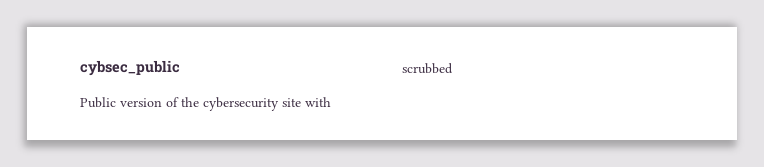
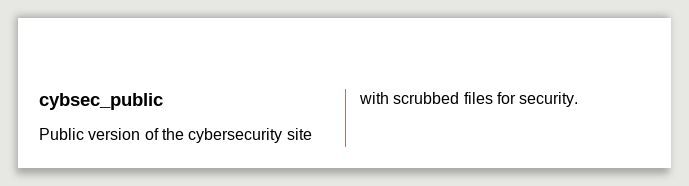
- Public version of the cybersecurity site with scrubbed
+ Public version of the cybersecurity site with scrubbed files for security.

